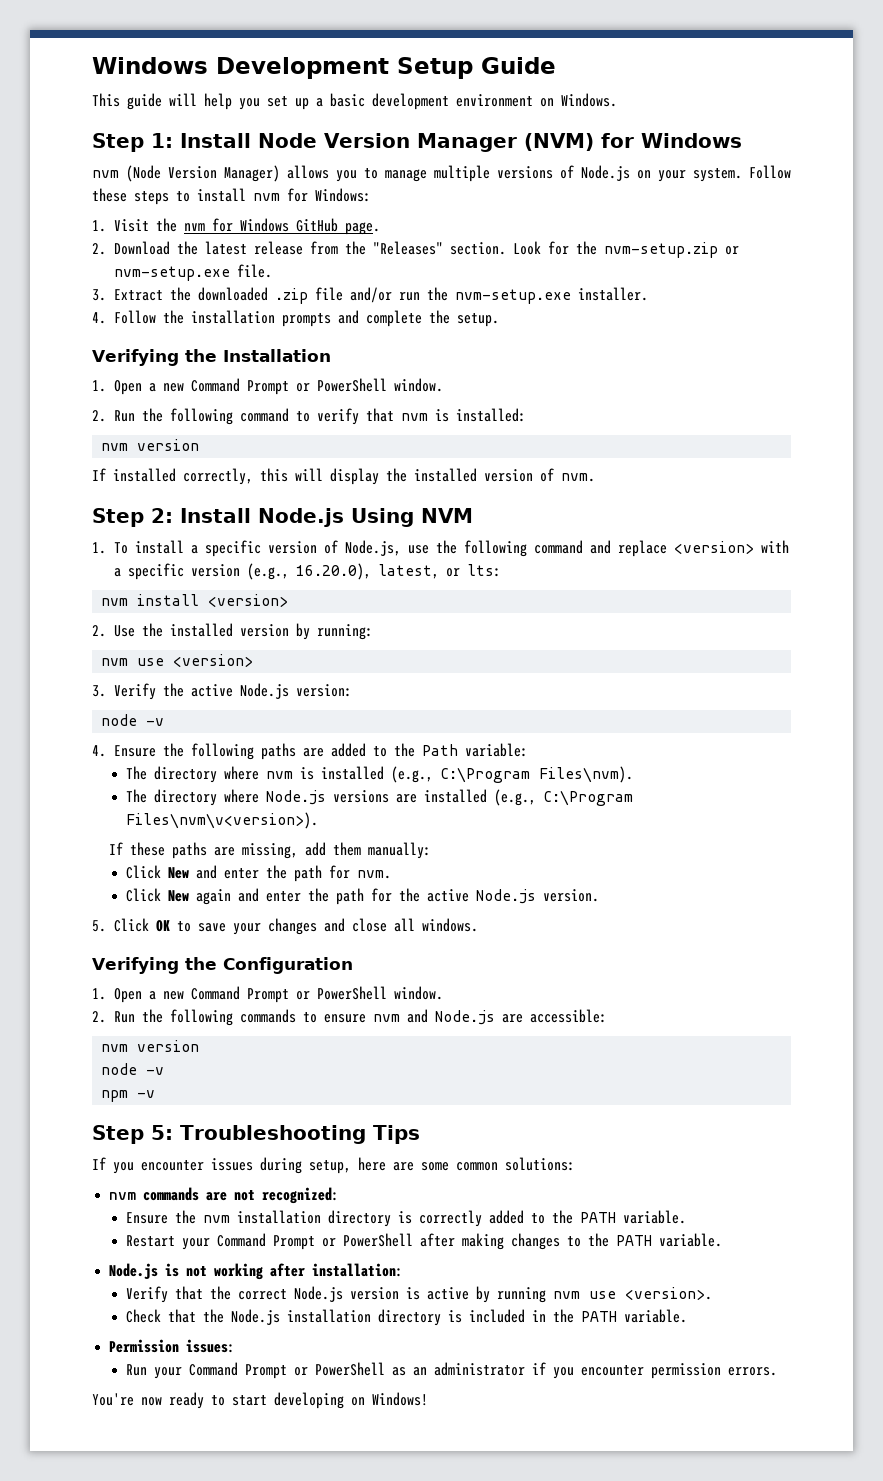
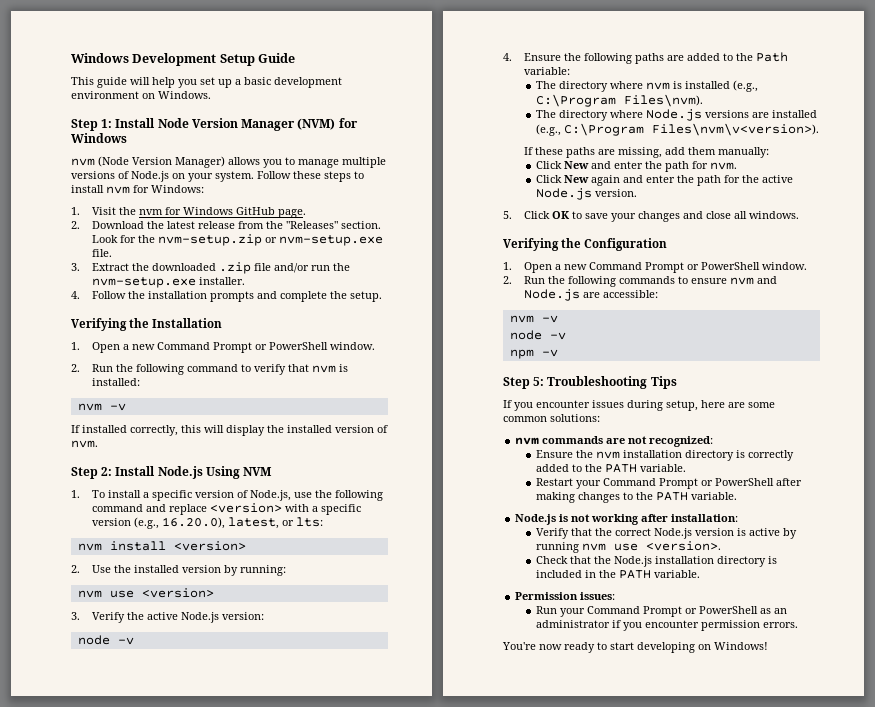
  2. Run the following command to verify that nvm is installed:
- nvm version
+ nvm -v
  2. Run the following commands to ensure nvm and Node.js are accessible:
- nvm version
+ nvm -v

